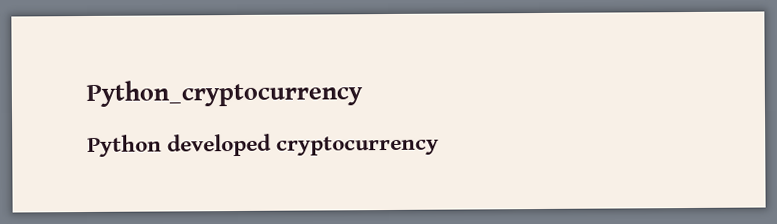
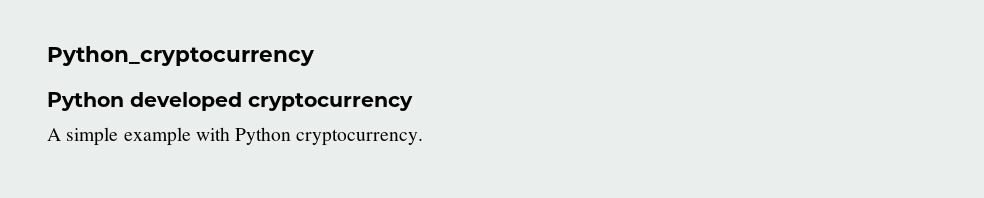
+ A simple example with Python cryptocurrency.

